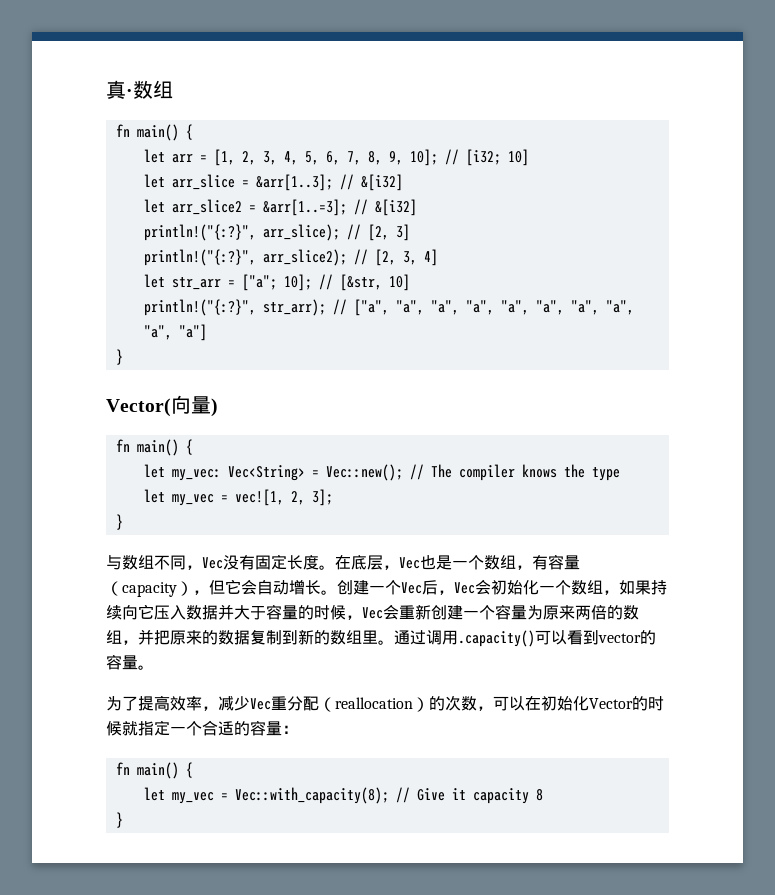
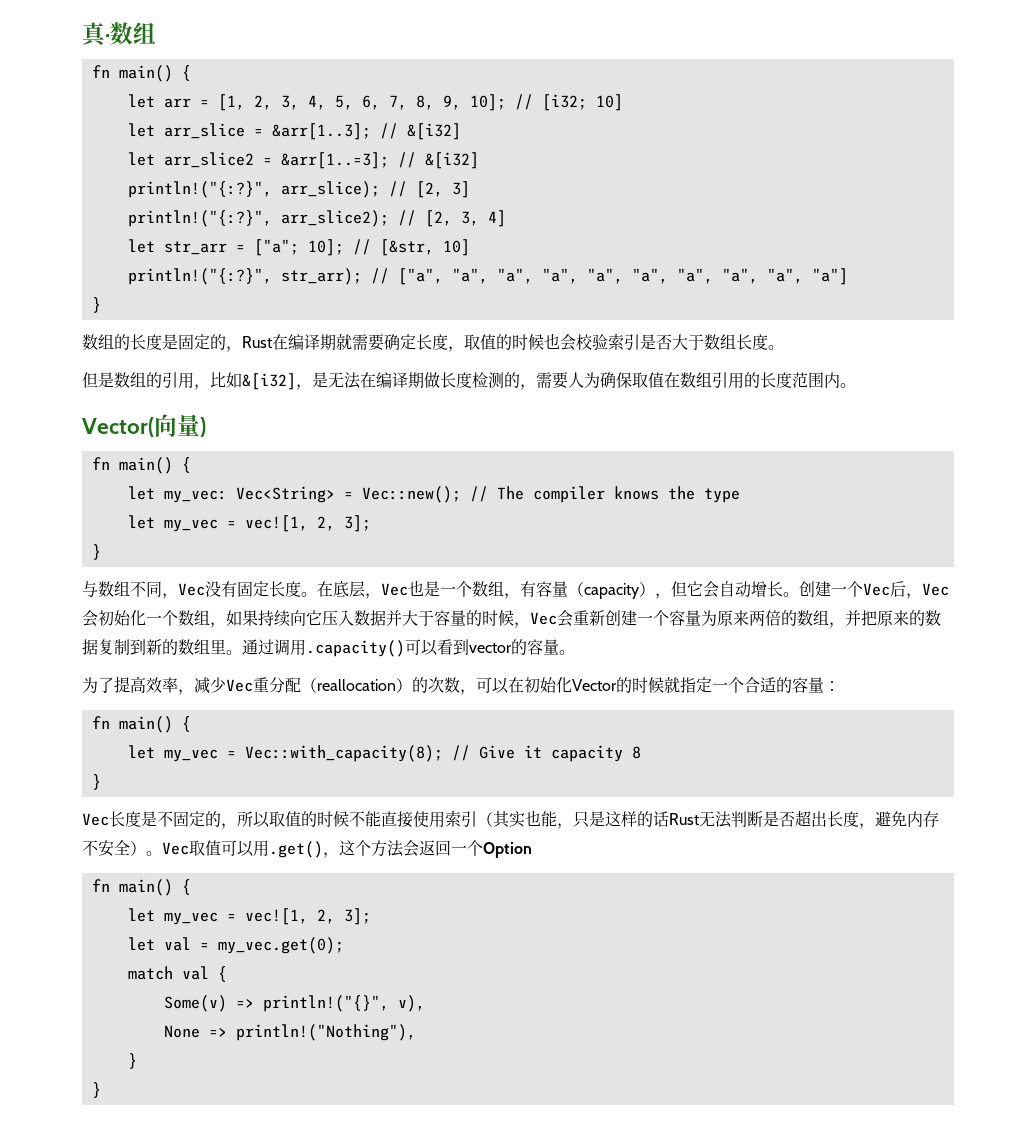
+ 数组的长度是固定的，Rust在编译期就需要确定长度，取值的时候也会校验索引是否大于数组长度。
+ 但是数组的引用，比如&[i32]，是无法在编译期做长度检测的，需要人为确保取值在数组引用的长度范围内。
+ Vec长度是不固定的，所以取值的时候不能直接使用索引（其实也能，只是这样的话Rust无法判断是否超出长度，避免内存不安全）。Vec取值可以用.get()，这个方法会返回一个Option
+ fn main() {
+ let my_vec = vec![1, 2, 3];
+ let val = my_vec.get(0);
+ match val {
+ Some(v) => println!("{}", v),
+ None => println!("Nothing"),
+ }
+ }

